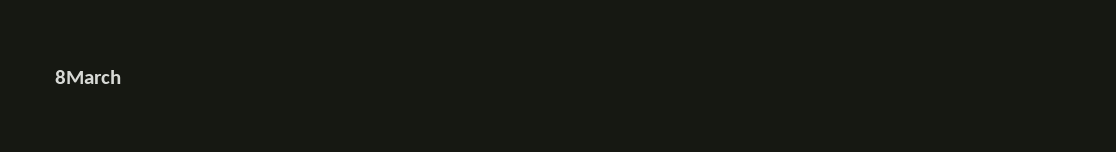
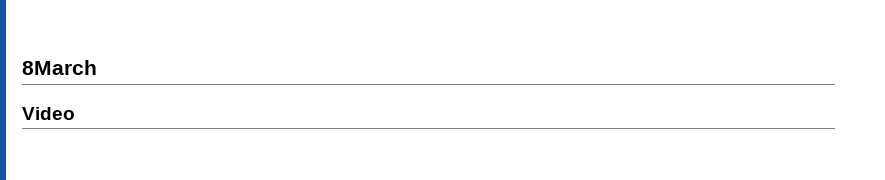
+ Video

